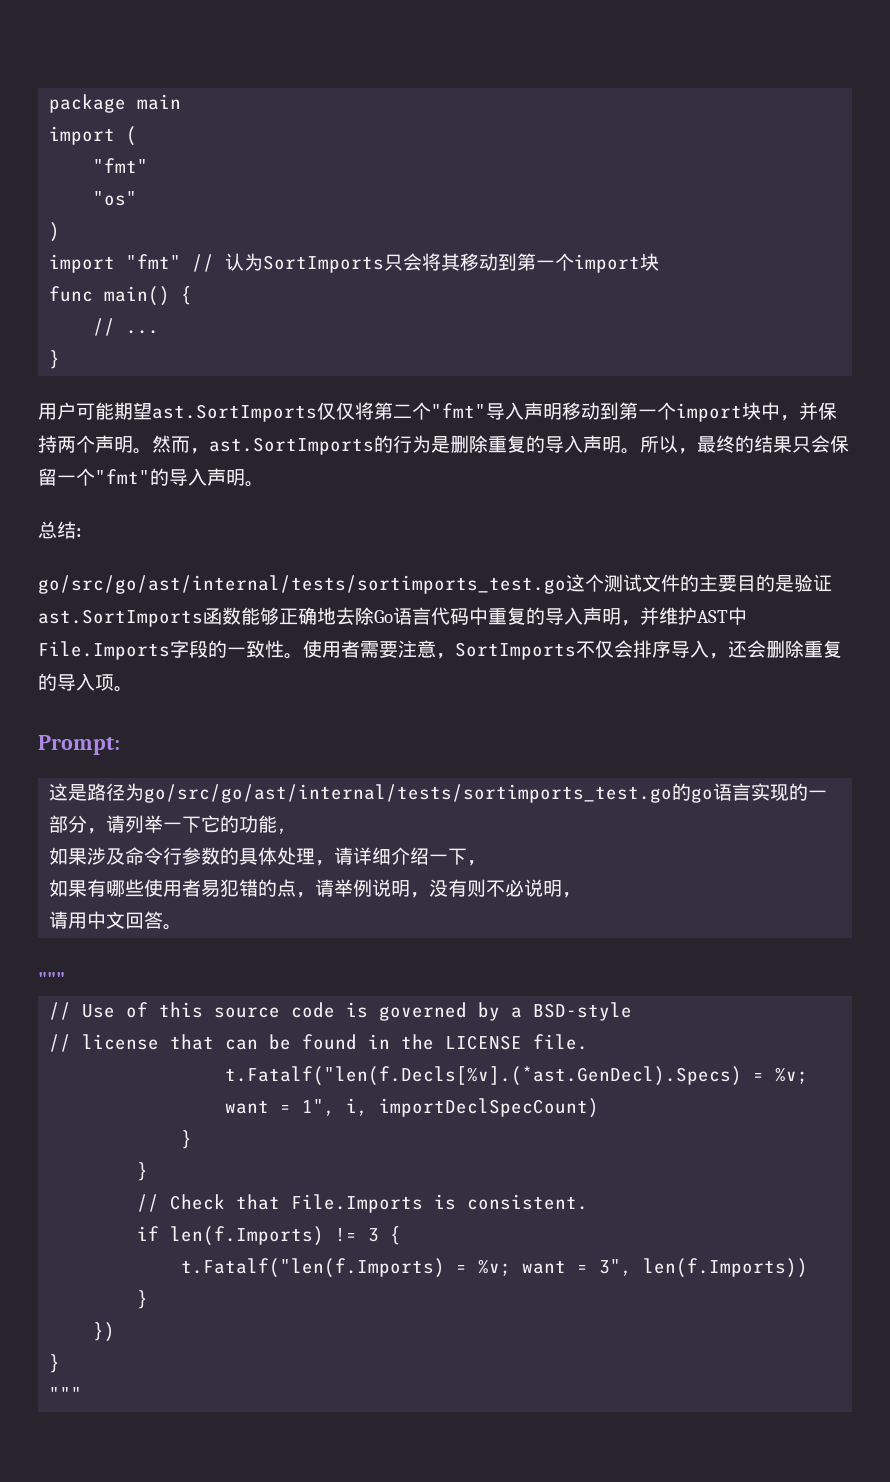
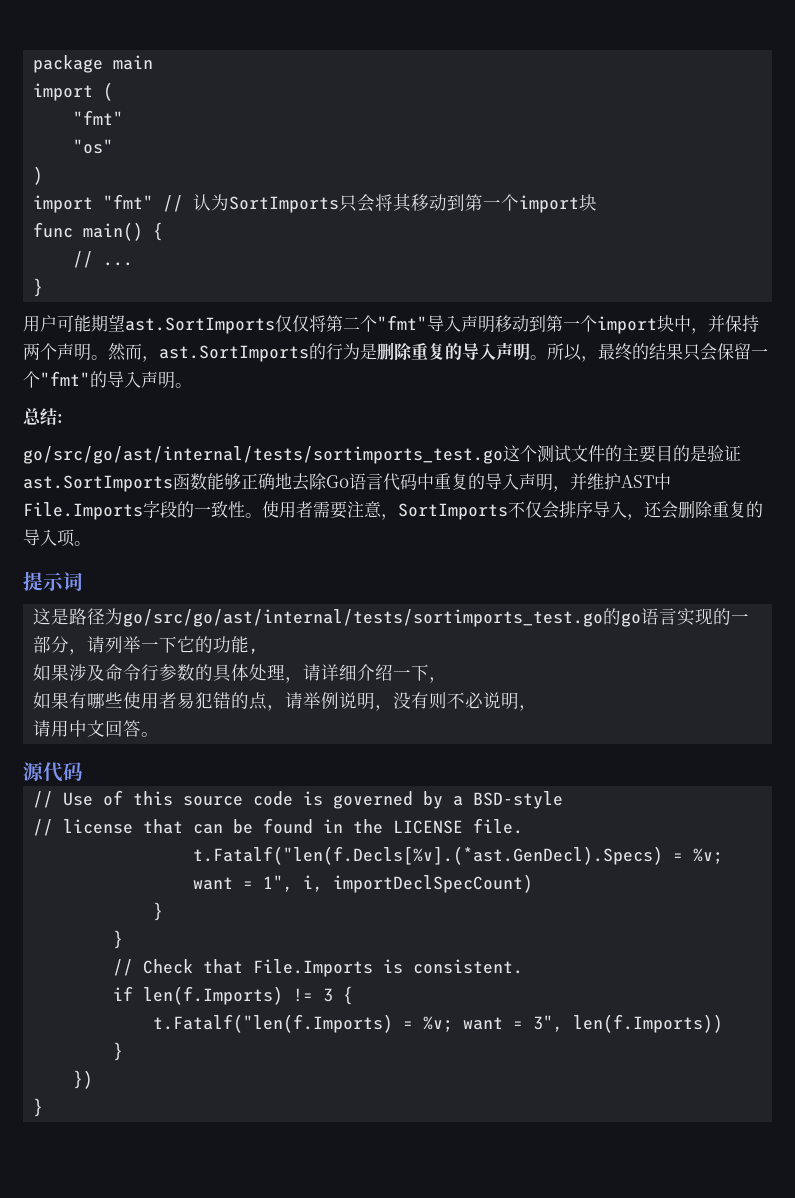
- Prompt:
+ 提示词
  请用中文回答。
- """
+ 源代码
  })
  }
- """

